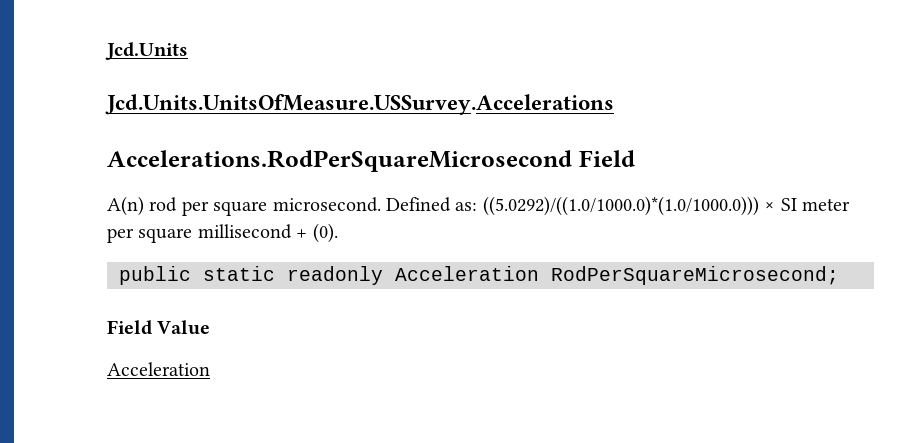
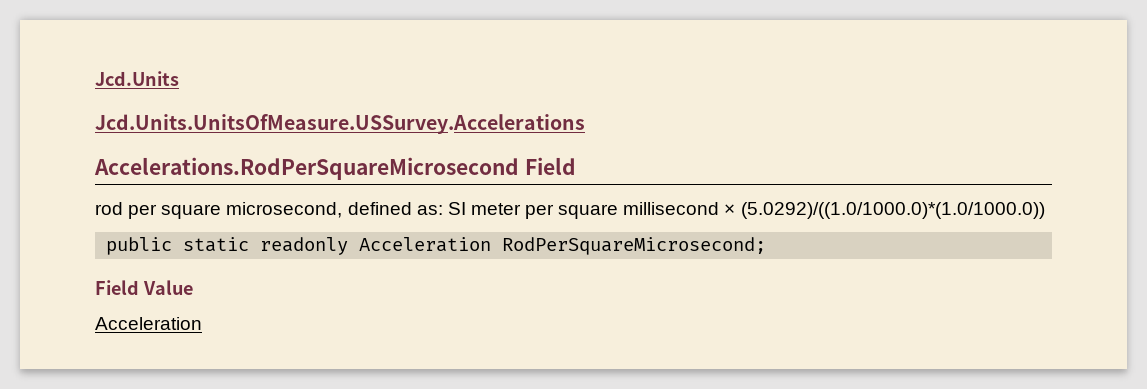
- A(n) rod per square microsecond. Defined as: ((5.0292)/((1.0/1000.0)*(1.0/1000.0))) × SI meter per square millisecond + (0).
+ rod per square microsecond, defined as: SI meter per square millisecond × (5.0292)/((1.0/1000.0)*(1.0/1000.0))

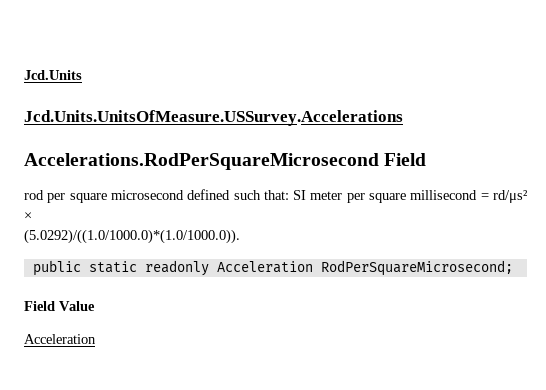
- rod per square microsecond, defined as: SI meter per square millisecond × (5.0292)/((1.0/1000.0)*(1.0/1000.0))
+ rod per square microsecond defined such that: SI meter per square millisecond = rd/μs² ×
+ (5.0292)/((1.0/1000.0)*(1.0/1000.0)).

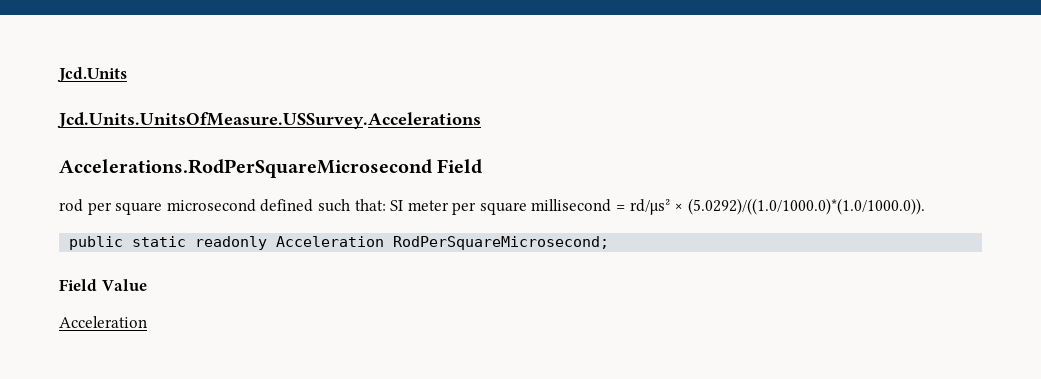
- rod per square microsecond defined such that: SI meter per square millisecond = rd/μs² ×
- (5.0292)/((1.0/1000.0)*(1.0/1000.0)).
+ rod per square microsecond defined such that: SI meter per square millisecond = rd/μs² × (5.0292)/((1.0/1000.0)*(1.0/1000.0)).

